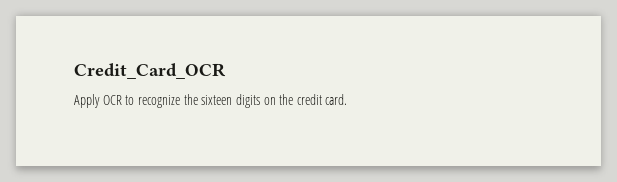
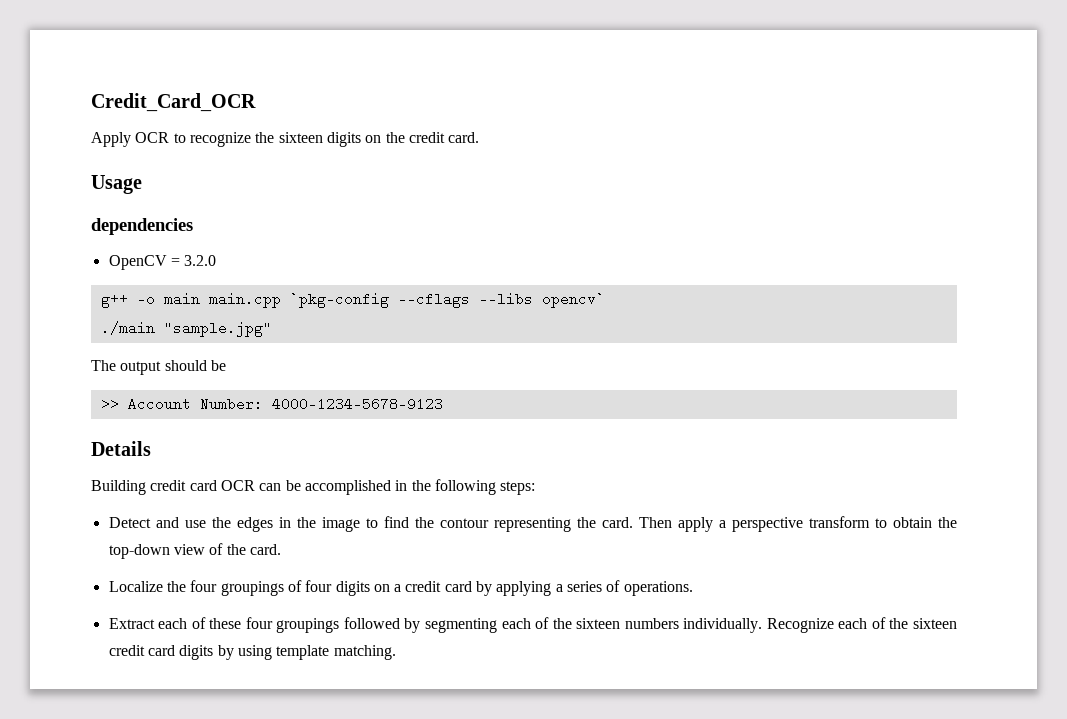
+ Usage
+ dependencies
+ OpenCV = 3.2.0
+ g++ -o main main.cpp `pkg-config --cflags --libs opencv`
+ ./main "sample.jpg"
+ The output should be
+ >> Account Number: 4000-1234-5678-9123
+ Details
+ Building credit card OCR can be accomplished in the following steps:
+ Detect and use the edges in the image to find the contour representing the card. Then apply a perspective transform to obtain the top-down view of the card.
+ Localize the four groupings of four digits on a credit card by applying a series of operations.
+ Extract each of these four groupings followed by segmenting each of the sixteen numbers individually. Recognize each of the sixteen credit card digits by using template matching.

